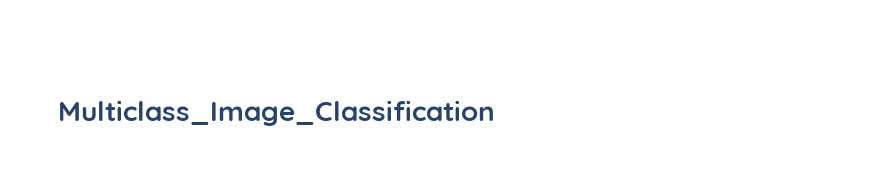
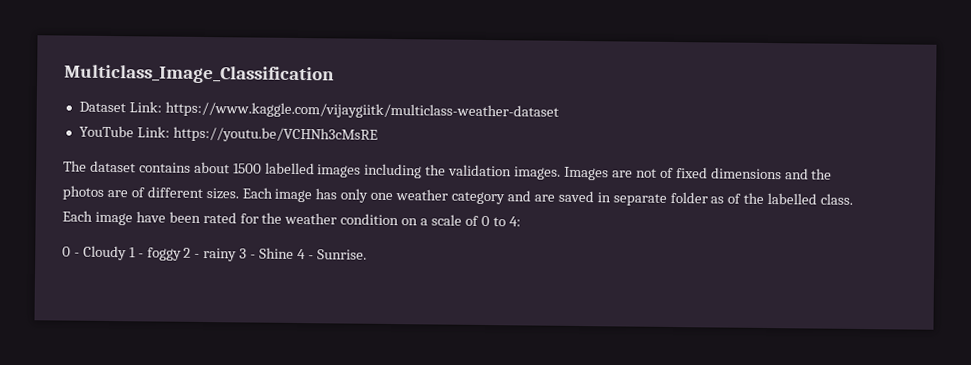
+ Dataset Link: https://www.kaggle.com/vijaygiitk/multiclass-weather-dataset
+ YouTube Link: https://youtu.be/VCHNh3cMsRE
+ The dataset contains about 1500 labelled images including the validation images. Images are not of fixed dimensions and the photos are of different sizes. Each image has only one weather category and are saved in separate folder as of the labelled class. Each image have been rated for the weather condition on a scale of 0 to 4:
+ 0 - Cloudy 1 - foggy 2 - rainy 3 - Shine 4 - Sunrise.

